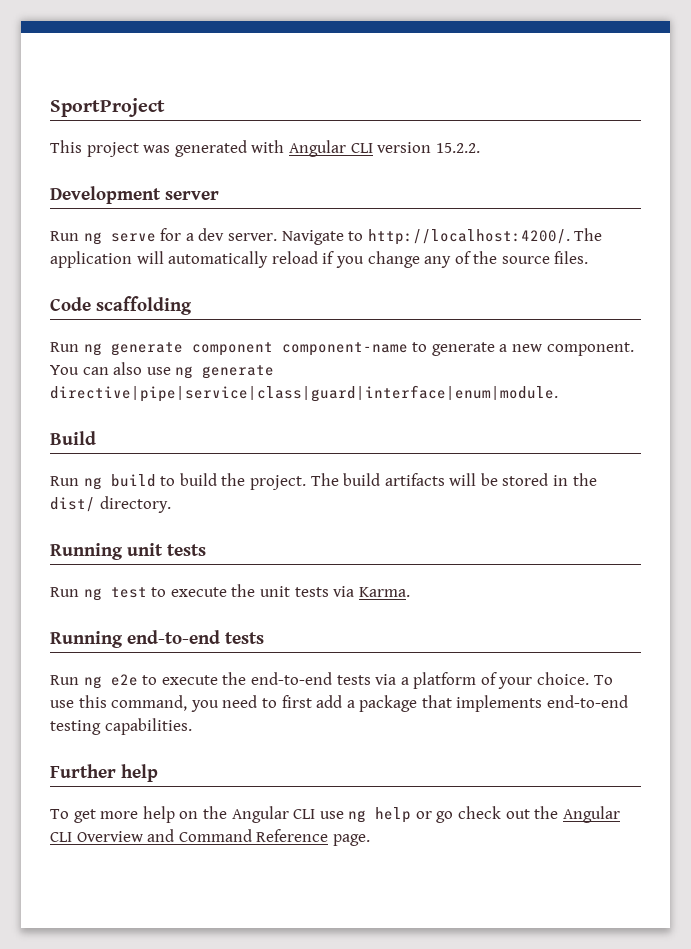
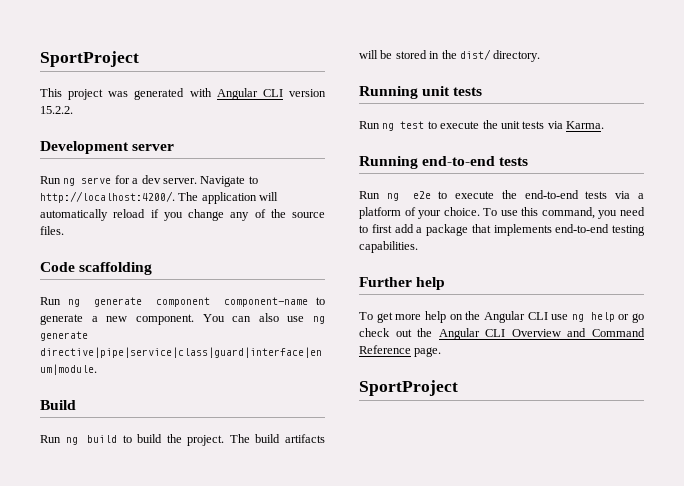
  To get more help on the Angular CLI use ng help or go check out the Angular CLI Overview and Command Reference page.
+ SportProject

